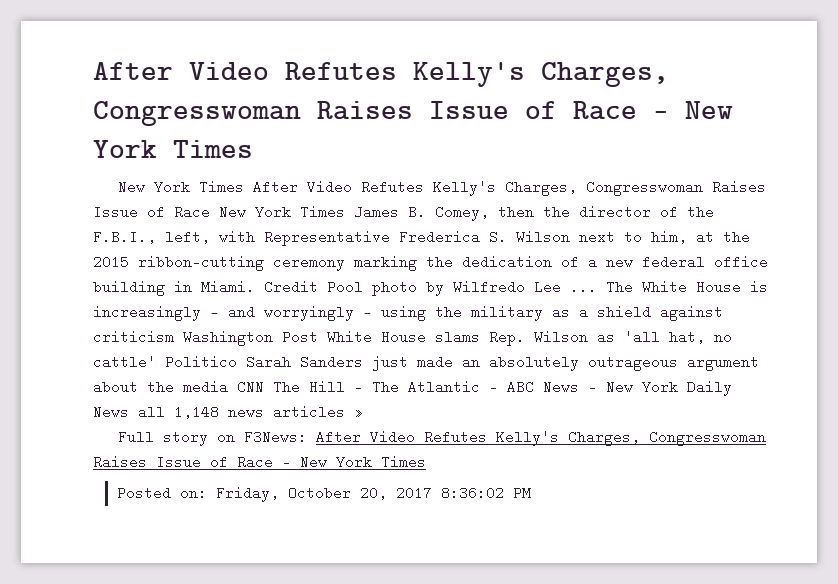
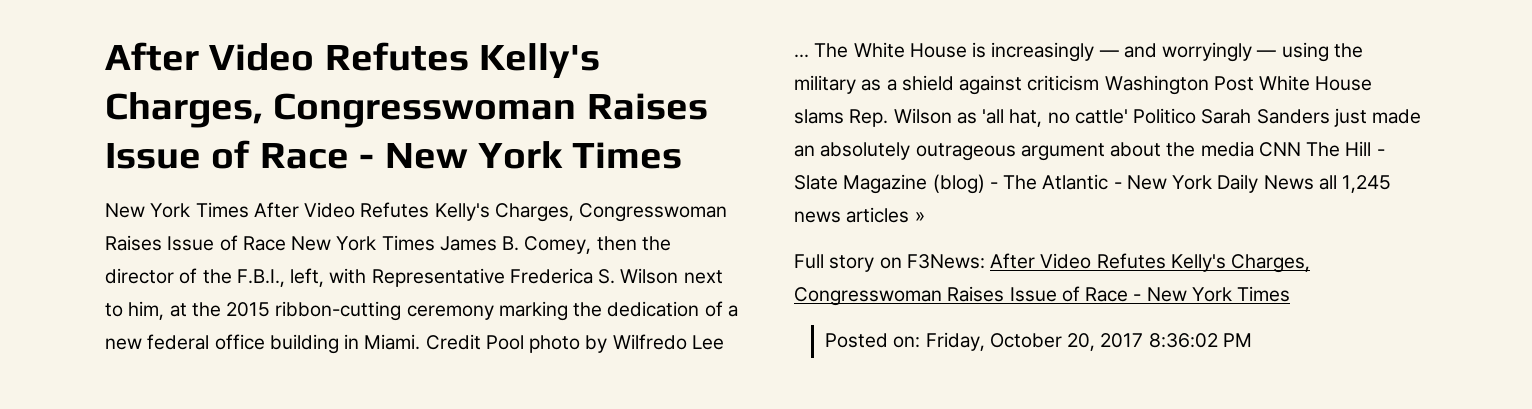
- The White House is increasingly — and worryingly — using the military as a shield against criticism Washington Post White House slams Rep. Wilson as 'all hat, no cattle' Politico Sarah Sanders just made an absolutely outrageous argument about the media CNN The Hill - The Atlantic - ABC News - New York Daily News all 1,148 news articles »
+ The White House is increasingly — and worryingly — using the military as a shield against criticism Washington Post White House slams Rep. Wilson as 'all hat, no cattle' Politico Sarah Sanders just made an absolutely outrageous argument about the media CNN The Hill - Slate Magazine (blog) - The Atlantic - New York Daily News all 1,245 news articles »

